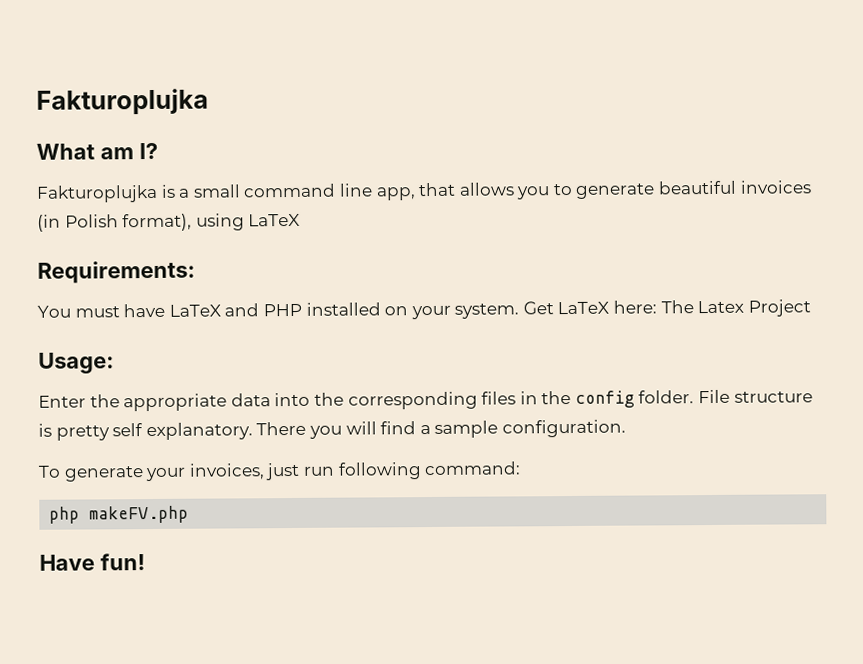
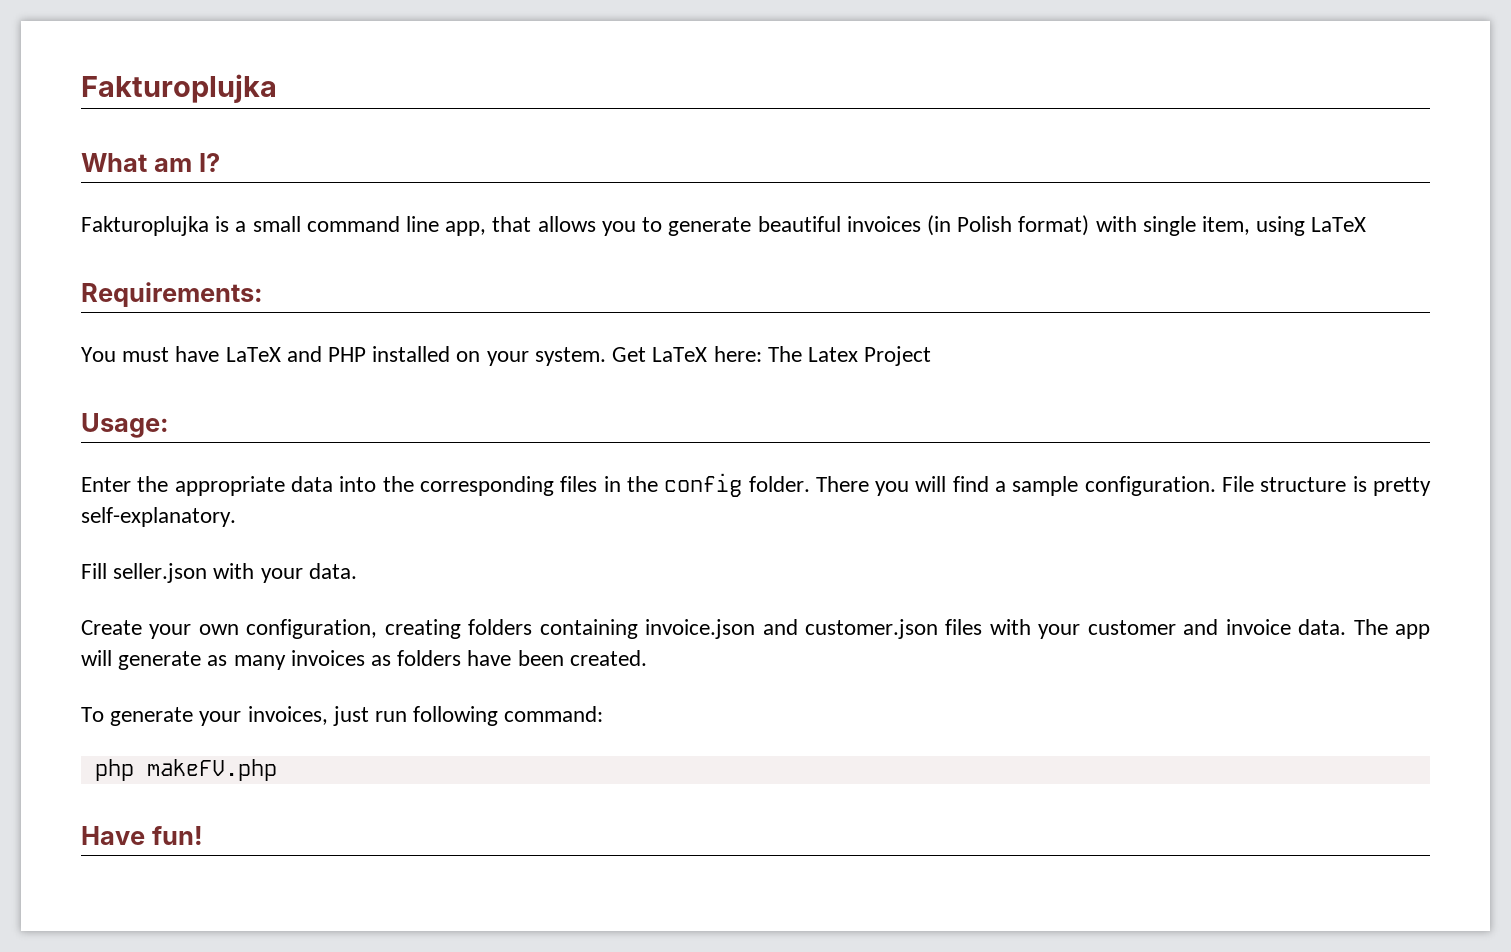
- Fakturoplujka is a small command line app, that allows you to generate beautiful invoices (in Polish format), using LaTeX
+ Fakturoplujka is a small command line app, that allows you to generate beautiful invoices (in Polish format) with single item, using LaTeX
- File structure is pretty self explanatory.
+ File structure is pretty self-explanatory.
+ Fill seller.json with your data.
+ Create your own configuration, creating folders containing invoice.json and customer.json files with your customer and invoice data. The app will generate as many invoices as folders have been created.

